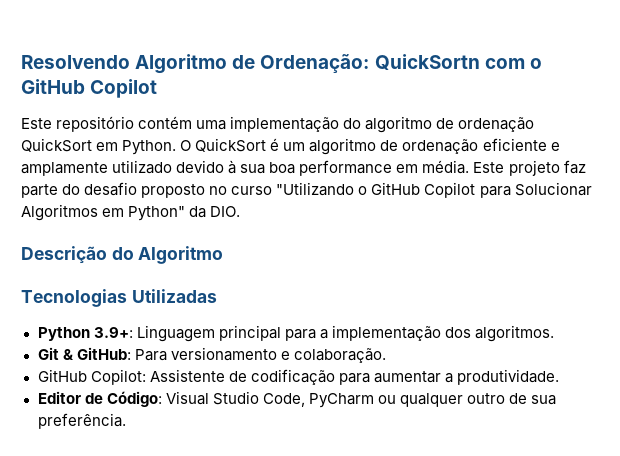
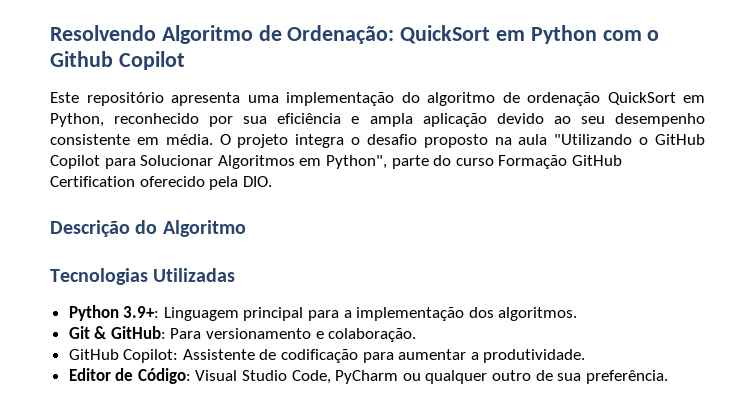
- Resolvendo Algoritmo de Ordenação: QuickSortn com o GitHub Copilot
+ Resolvendo Algoritmo de Ordenação: QuickSort em Python com o Github Copilot
- Este repositório contém uma implementação do algoritmo de ordenação QuickSort em Python. O QuickSort é um algoritmo de ordenação eficiente e amplamente utilizado devido à sua boa performance em média. Este projeto faz parte do desafio proposto no curso "Utilizando o GitHub Copilot para Solucionar Algoritmos em Python" da DIO.
+ Este repositório apresenta uma implementação do algoritmo de ordenação QuickSort em Python, reconhecido por sua eficiência e ampla aplicação devido ao seu desempenho consistente em média. O projeto integra o desafio proposto na aula "Utilizando o GitHub Copilot para Solucionar Algoritmos em Python", parte do curso Formação GitHub Certification oferecido pela DIO.

